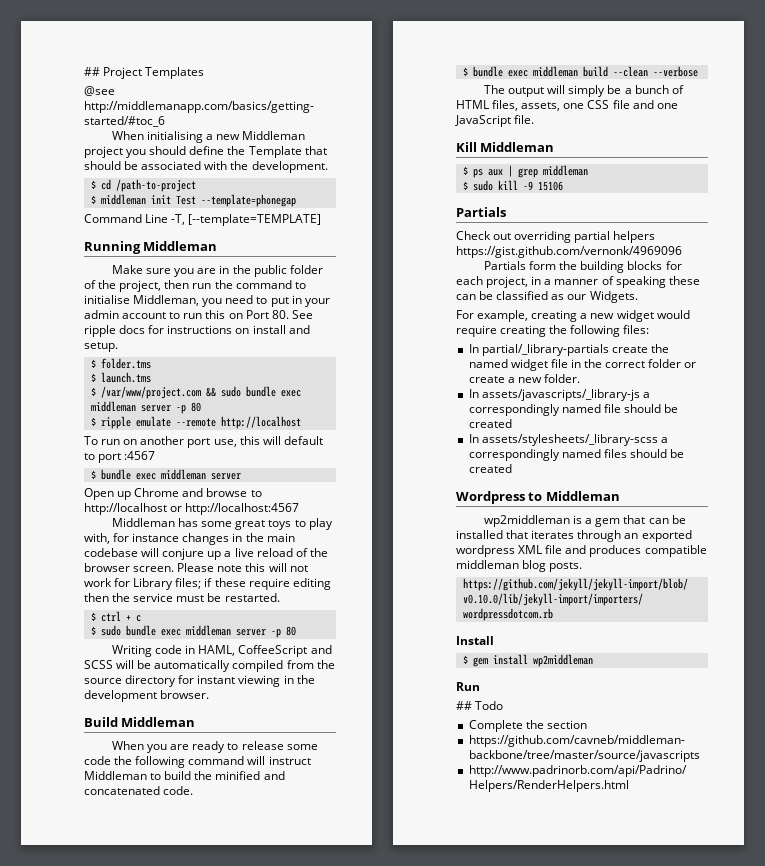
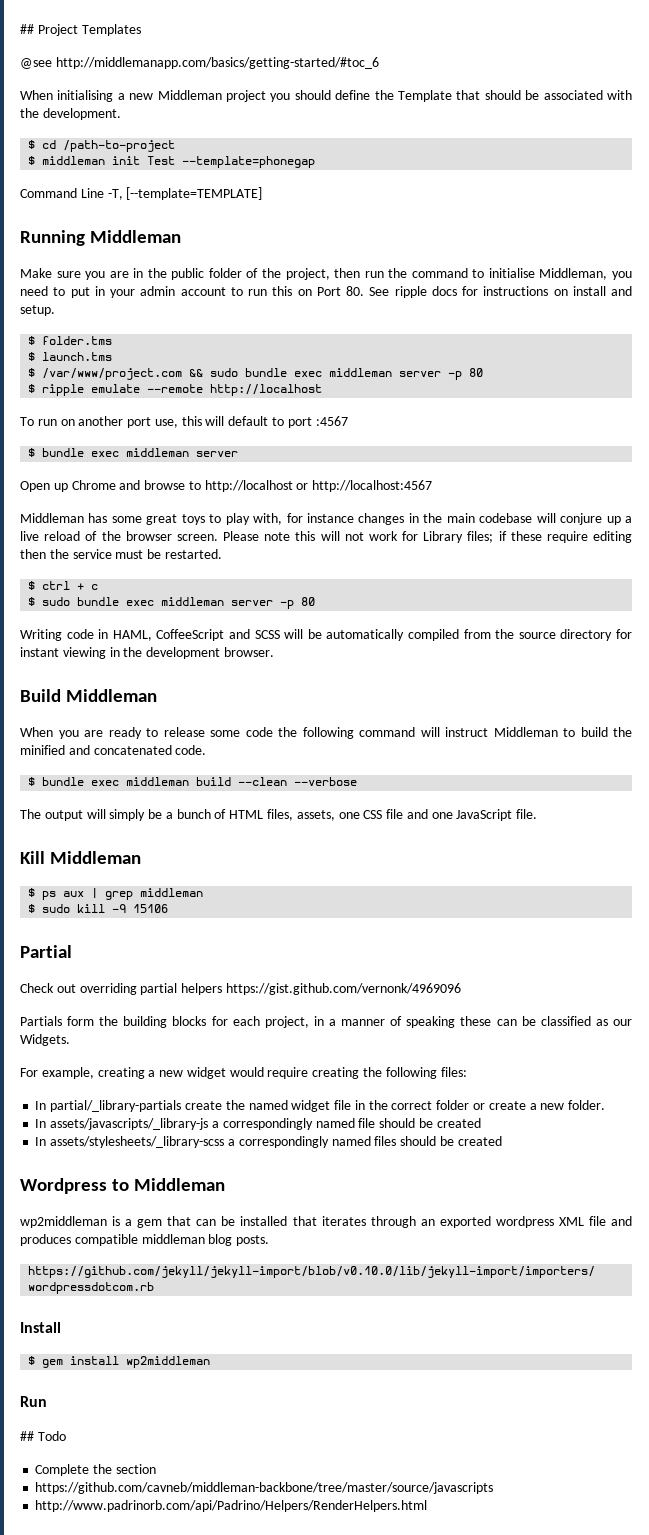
  $ sudo kill -9 15106
- Partials
+ Partial

